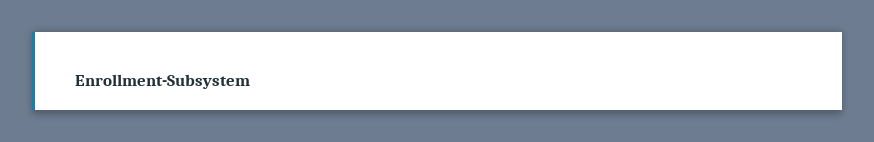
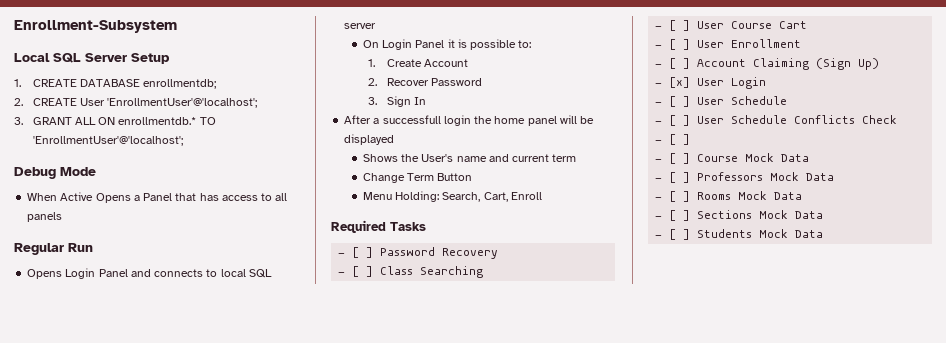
+ Local SQL Server Setup
+ 1. CREATE DATABASE enrollmentdb;
+ 2. CREATE User 'EnrollmentUser'@'localhost';
+ 3. GRANT ALL ON enrollmentdb.* TO 'EnrollmentUser'@'localhost';
+ Debug Mode
+ When Active Opens a Panel that has access to all panels
+ Regular Run
+ Opens Login Panel and connects to local SQL server
+ On Login Panel it is possible to:
+ 1. Create Account
+ 2. Recover Password
+ 3. Sign In
+ After a successfull login the home panel will be displayed
+ Shows the User's name and current term
+ Change Term Button
+ Menu Holding: Search, Cart, Enroll
+ Required Tasks
+ - [ ] Password Recovery
+ - [ ] Class Searching
+ - [ ] User Course Cart
+ - [ ] User Enrollment
+ - [ ] Account Claiming (Sign Up)
+ - [x] User Login
+ - [ ] User Schedule
+ - [ ] User Schedule Conflicts Check
+ - [ ]
+ - [ ] Course Mock Data
+ - [ ] Professors Mock Data
+ - [ ] Rooms Mock Data
+ - [ ] Sections Mock Data
+ - [ ] Students Mock Data

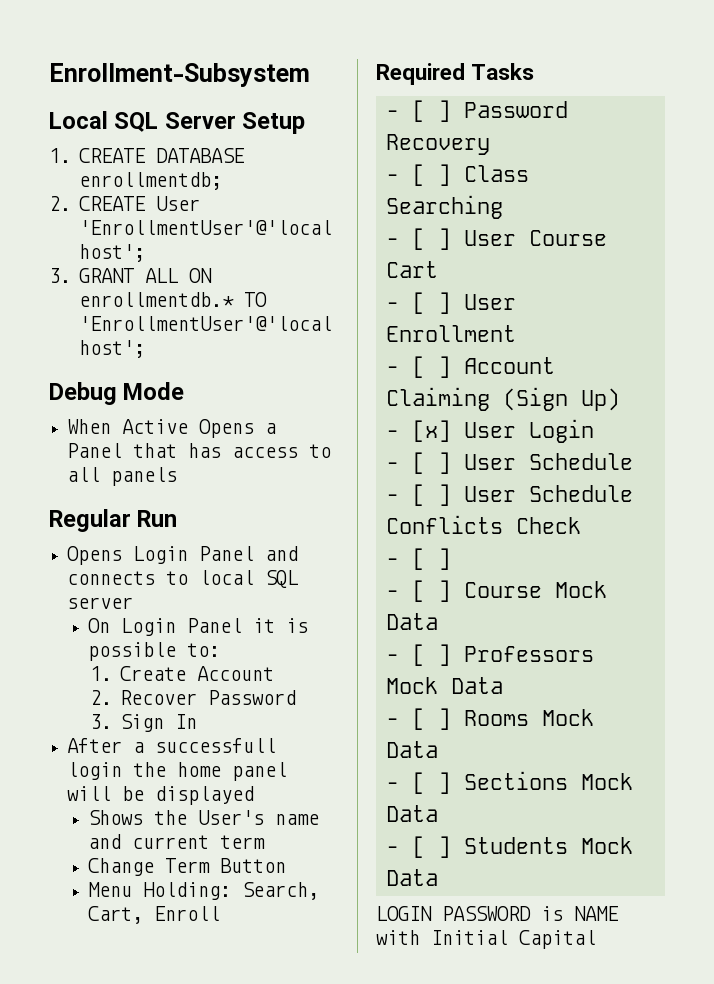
+ LOGIN PASSWORD is NAME with Initial Capital

